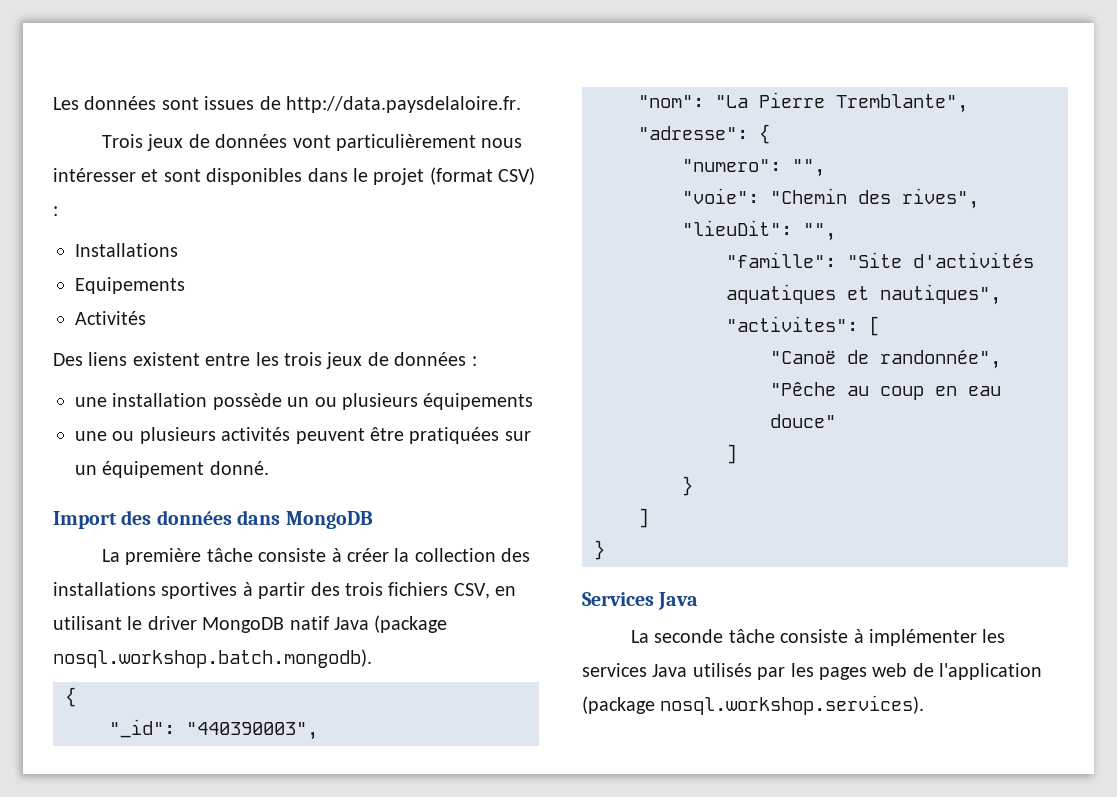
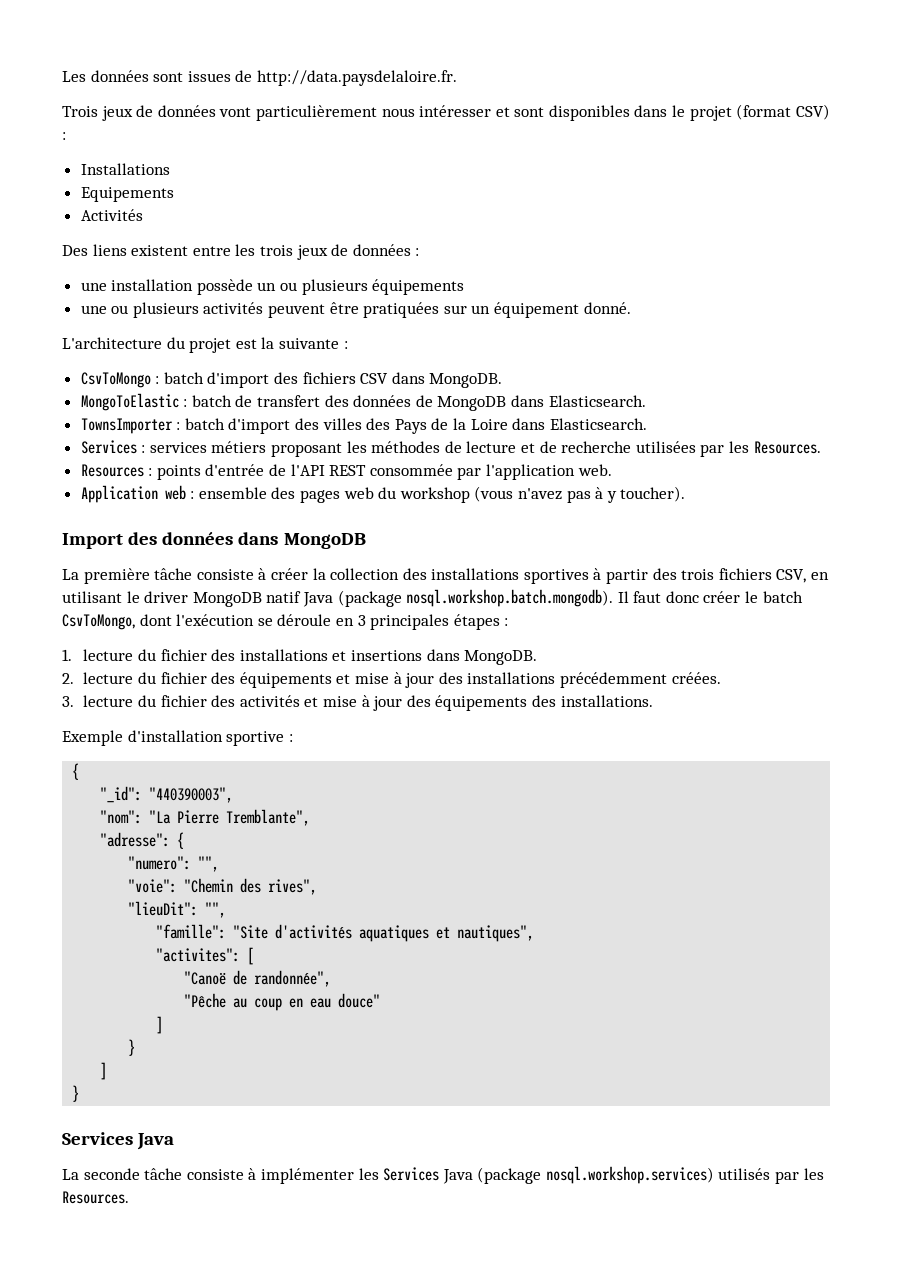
+ L'architecture du projet est la suivante :
+ CsvToMongo : batch d'import des fichiers CSV dans MongoDB.
+ MongoToElastic : batch de transfert des données de MongoDB dans Elasticsearch.
+ TownsImporter : batch d'import des villes des Pays de la Loire dans Elasticsearch.
+ Services : services métiers proposant les méthodes de lecture et de recherche utilisées par les Resources.
+ Resources : points d'entrée de l'API REST consommée par l'application web.
+ Application web : ensemble des pages web du workshop (vous n'avez pas à y toucher).
- La première tâche consiste à créer la collection des installations sportives à partir des trois fichiers CSV, en utilisant le driver MongoDB natif Java (package nosql.workshop.batch.mongodb).
+ La première tâche consiste à créer la collection des installations sportives à partir des trois fichiers CSV, en utilisant le driver MongoDB natif Java (package nosql.workshop.batch.mongodb). Il faut donc créer le batch CsvToMongo, dont l'exécution se déroule en 3 principales étapes :
+ 1. lecture du fichier des installations et insertions dans MongoDB.
+ 2. lecture du fichier des équipements et mise à jour des installations précédemment créées.
+ 3. lecture du fichier des activités et mise à jour des équipements des installations.
+ Exemple d'installation sportive :
- La seconde tâche consiste à implémenter les services Java utilisés par les pages web de l'application (package nosql.workshop.services).
+ La seconde tâche consiste à implémenter les Services Java (package nosql.workshop.services) utilisés par les Resources.

